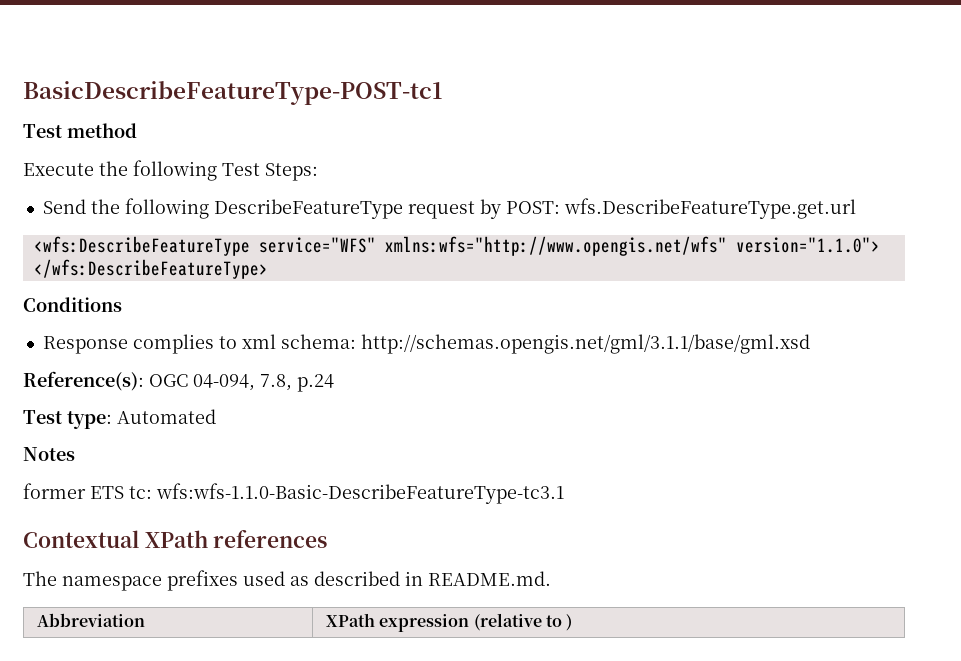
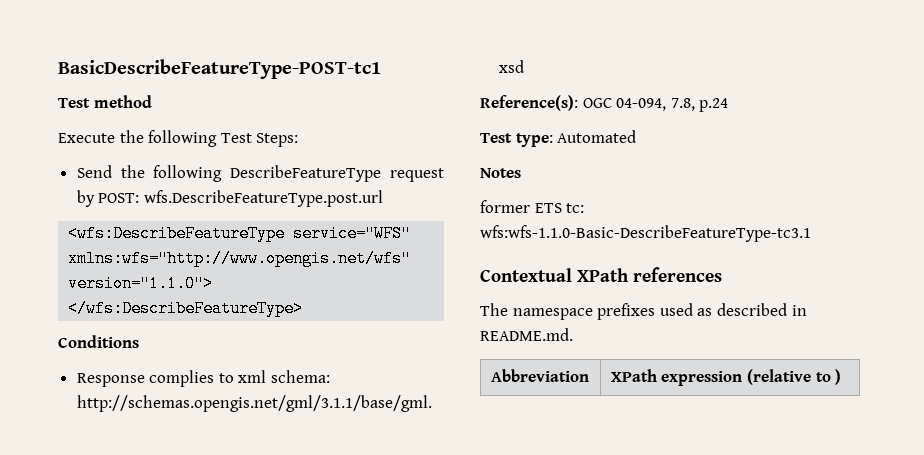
- Send the following DescribeFeatureType request by POST: wfs.DescribeFeatureType.get.url
+ Send the following DescribeFeatureType request by POST: wfs.DescribeFeatureType.post.url

